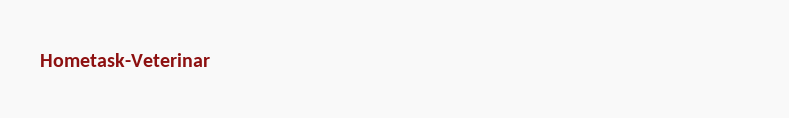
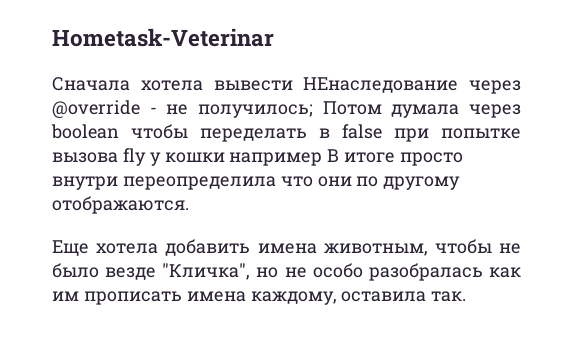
+ Сначала хотела вывести НЕнаследование через @override - не получилось; Потом думала через boolean чтобы переделать в false при попытке вызова fly у кошки например В итоге просто внутри переопределила что они по другому отображаются.
+ Еще хотела добавить имена животным, чтобы не было везде "Кличка", но не особо разобралась как им прописать имена каждому, оставила так.

